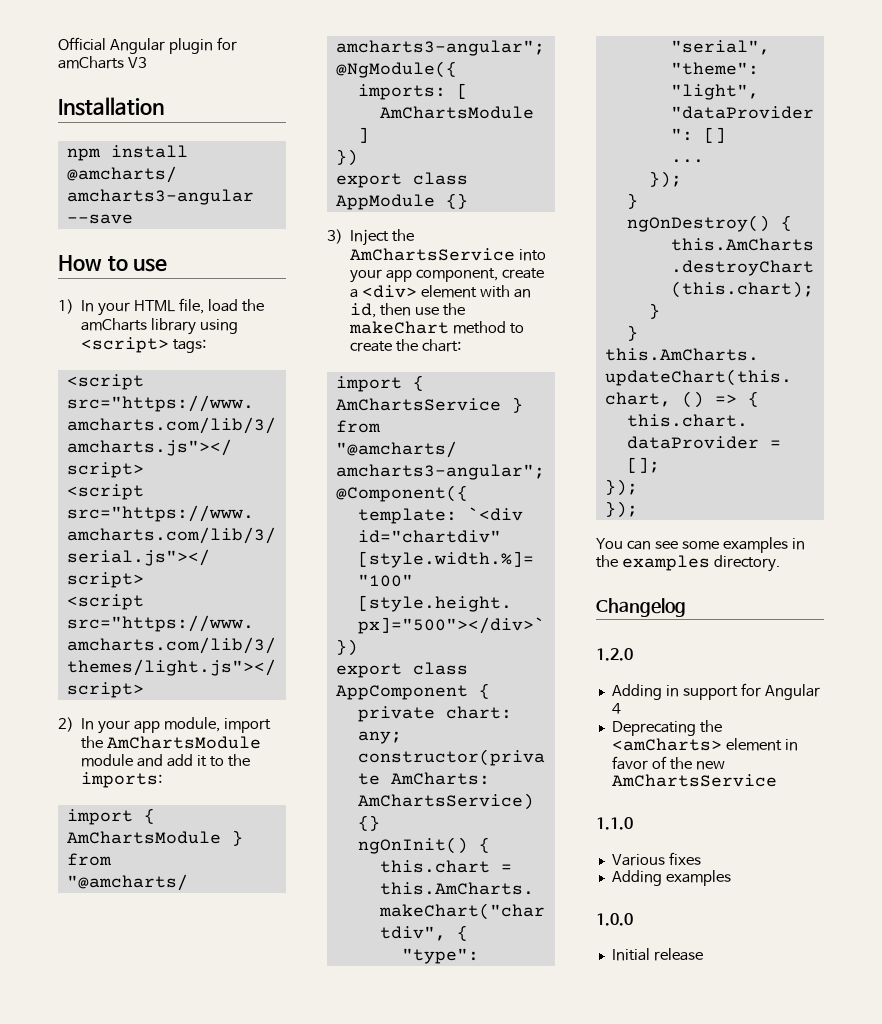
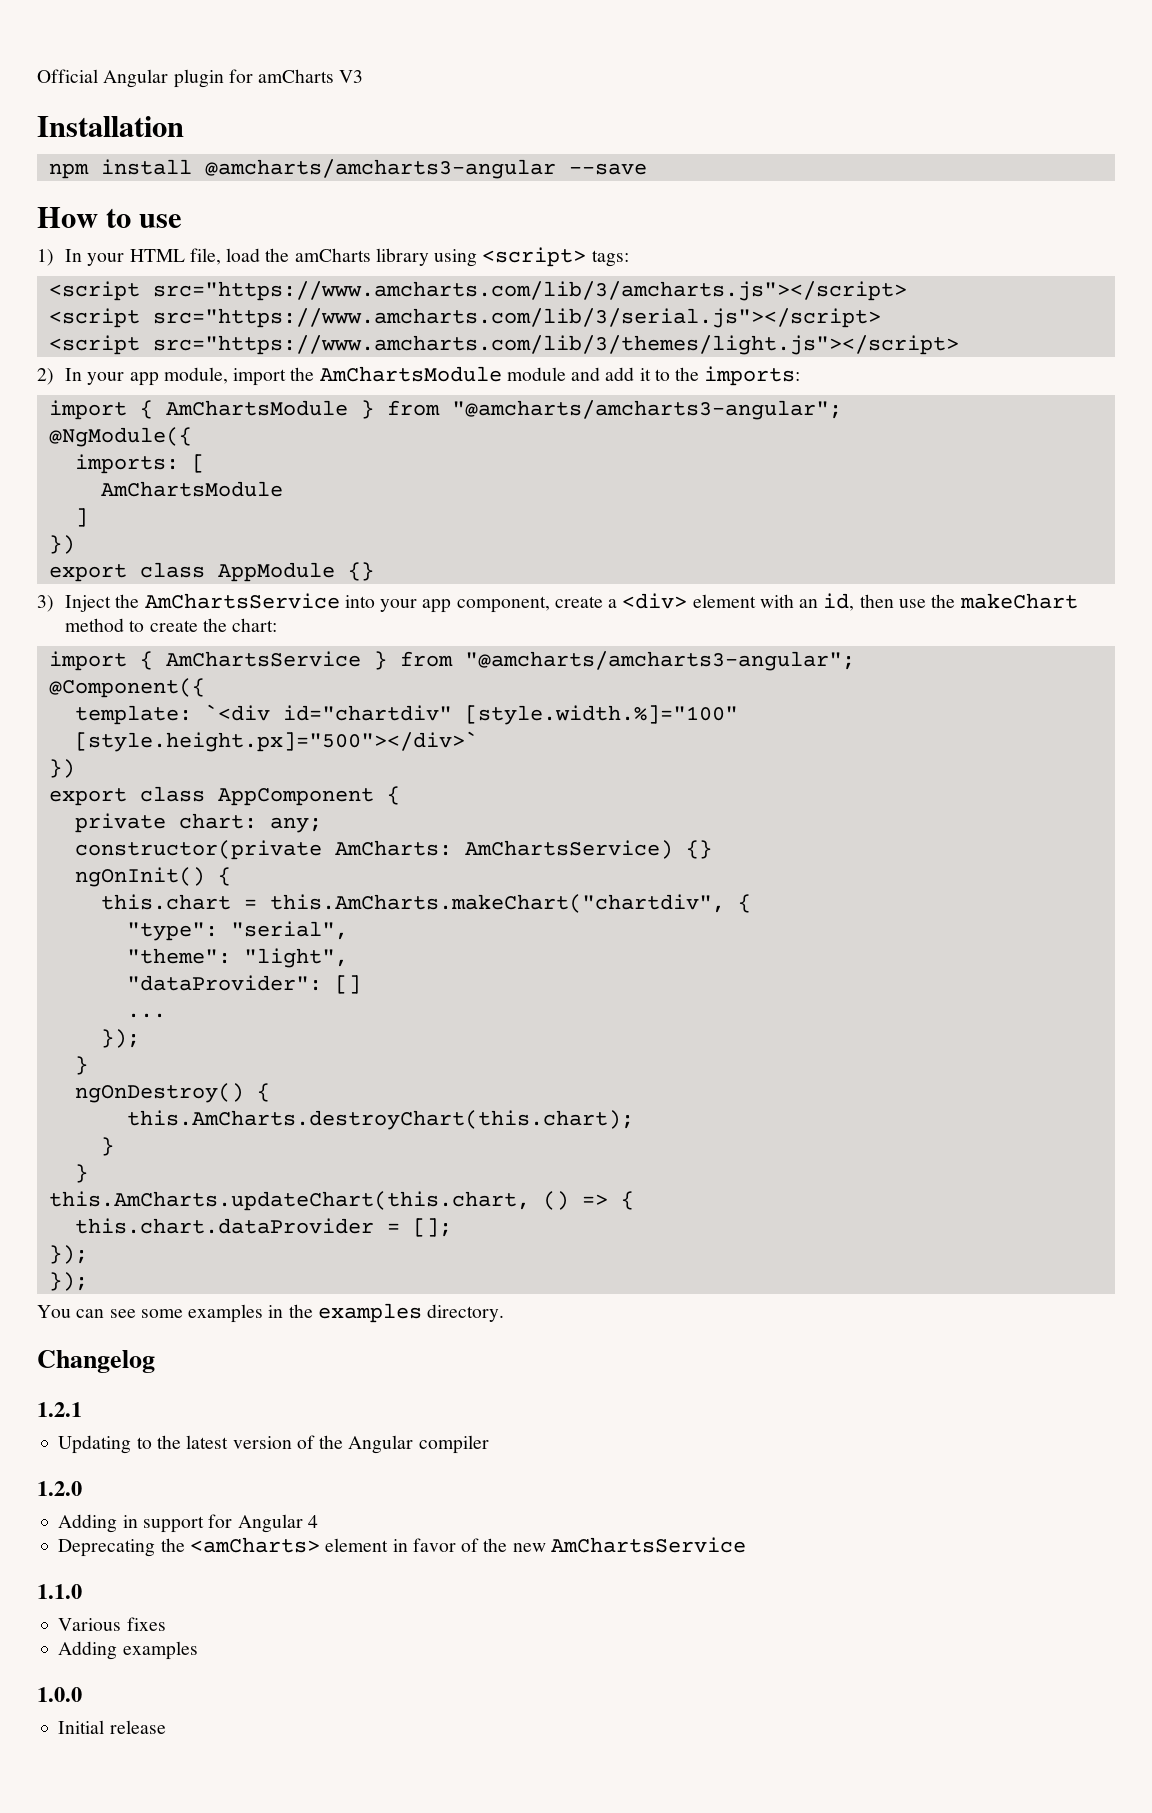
+ 1.2.1
+ Updating to the latest version of the Angular compiler

